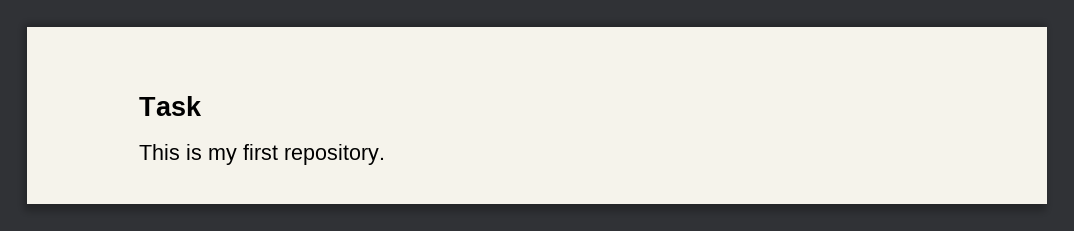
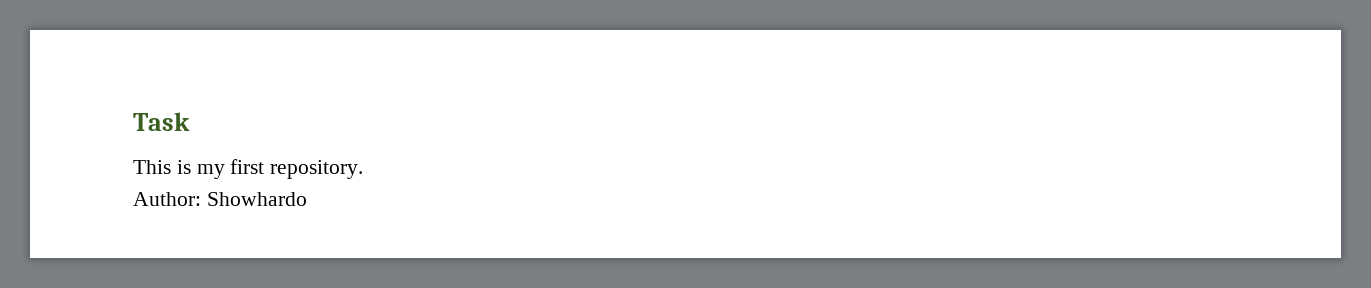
+ Author: Showhardo

